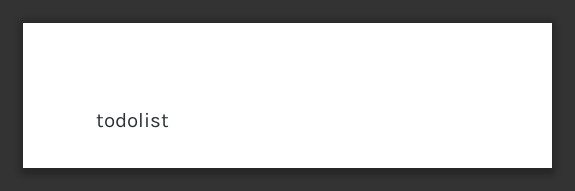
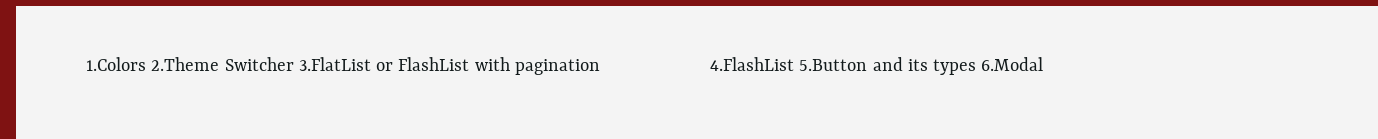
- todolist
+ 1.Colors 2.Theme Switcher 3.FlatList or FlashList with pagination 4.FlashList 5.Button and its types 6.Modal

